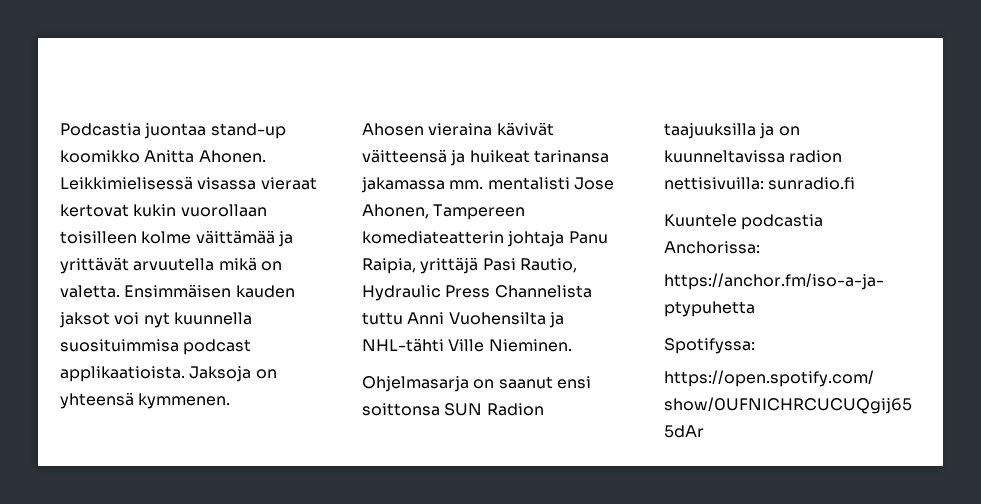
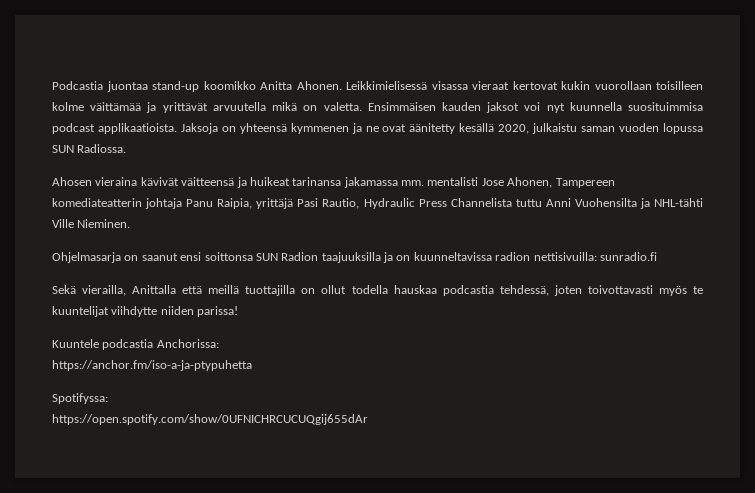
- Jaksoja on yhteensä kymmenen.
+ Jaksoja on yhteensä kymmenen ja ne ovat äänitetty kesällä 2020, julkaistu saman vuoden lopussa SUN Radiossa.
+ Sekä vierailla, Anittalla että meillä tuottajilla on ollut todella hauskaa podcastia tehdessä, joten toivottavasti myös te kuuntelijat viihdytte niiden parissa!

